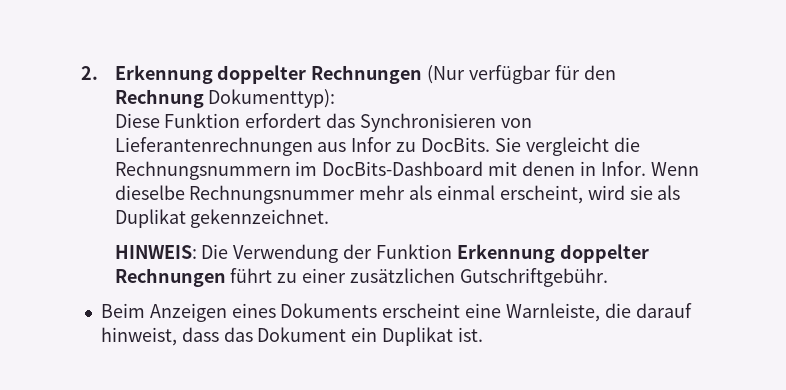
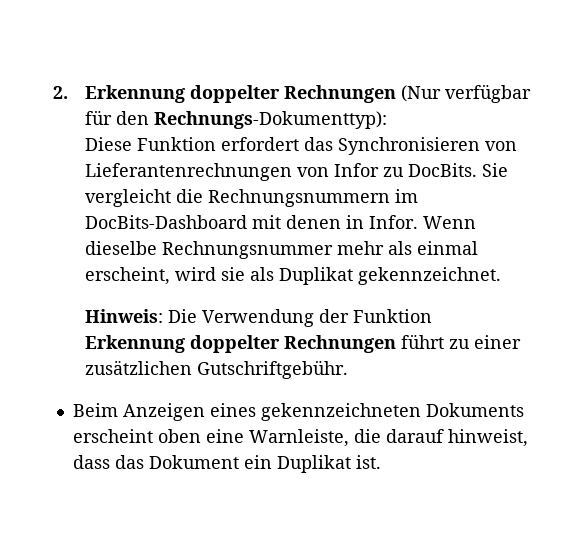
- 2. Erkennung doppelter Rechnungen (Nur verfügbar für den Rechnung Dokumenttyp):
+ 2. Erkennung doppelter Rechnungen (Nur verfügbar für den Rechnungs-Dokumenttyp):
- Diese Funktion erfordert das Synchronisieren von Lieferantenrechnungen aus Infor zu DocBits.
+ Diese Funktion erfordert das Synchronisieren von Lieferantenrechnungen von Infor zu DocBits.
- HINWEIS: Die Verwendung der Funktion Erkennung doppelter Rechnungen führt zu einer zusätzlichen Gutschriftgebühr.
+ Hinweis: Die Verwendung der Funktion Erkennung doppelter Rechnungen führt zu einer zusätzlichen Gutschriftgebühr.
- Beim Anzeigen eines Dokuments erscheint eine Warnleiste, die darauf hinweist, dass das Dokument ein Duplikat ist.
+ Beim Anzeigen eines gekennzeichneten Dokuments erscheint oben eine Warnleiste, die darauf hinweist, dass das Dokument ein Duplikat ist.

